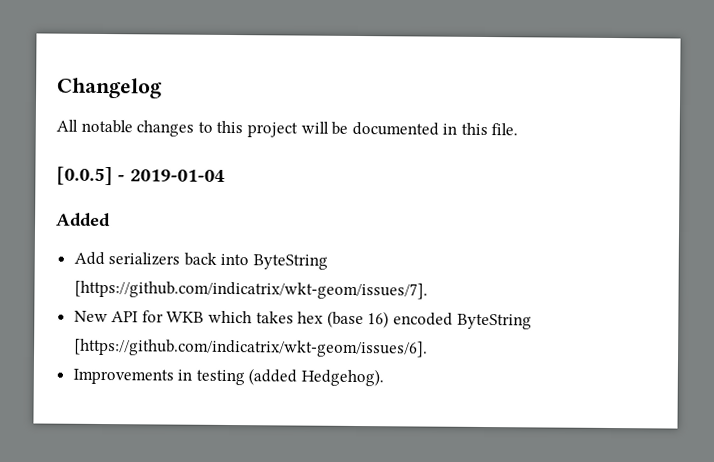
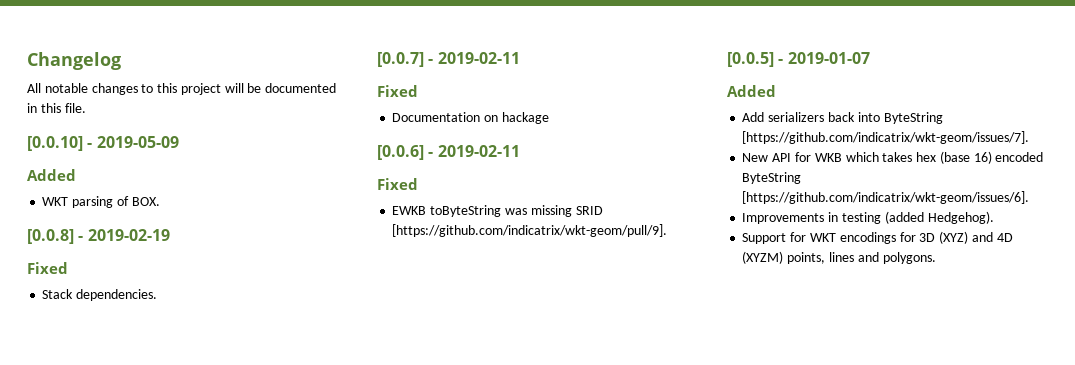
+ [0.0.10] - 2019-05-09
+ Added
+ WKT parsing of BOX.
+ [0.0.8] - 2019-02-19
+ Fixed
+ Stack dependencies.
+ [0.0.7] - 2019-02-11
+ Fixed
+ Documentation on hackage
+ [0.0.6] - 2019-02-11
+ Fixed
+ EWKB toByteString was missing SRID [https://github.com/indicatrix/wkt-geom/pull/9].
- [0.0.5] - 2019-01-04
+ [0.0.5] - 2019-01-07
+ Support for WKT encodings for 3D (XYZ) and 4D (XYZM) points, lines and polygons.

